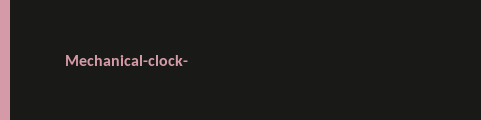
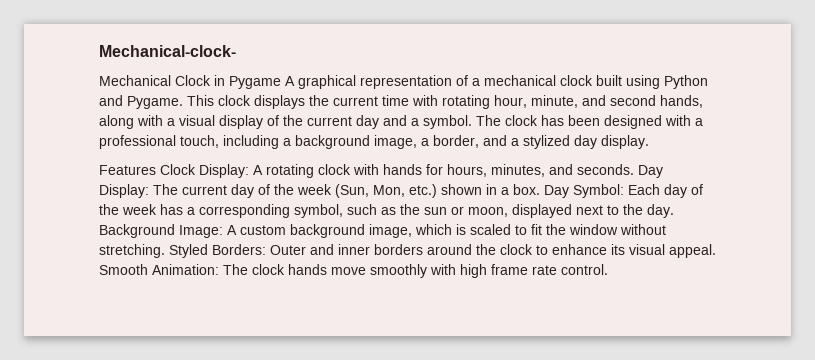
+ Mechanical Clock in Pygame A graphical representation of a mechanical clock built using Python and Pygame. This clock displays the current time with rotating hour, minute, and second hands, along with a visual display of the current day and a symbol. The clock has been designed with a professional touch, including a background image, a border, and a stylized day display.
+ Features Clock Display: A rotating clock with hands for hours, minutes, and seconds. Day Display: The current day of the week (Sun, Mon, etc.) shown in a box. Day Symbol: Each day of the week has a corresponding symbol, such as the sun or moon, displayed next to the day. Background Image: A custom background image, which is scaled to fit the window without stretching. Styled Borders: Outer and inner borders around the clock to enhance its visual appeal. Smooth Animation: The clock hands move smoothly with high frame rate control.

